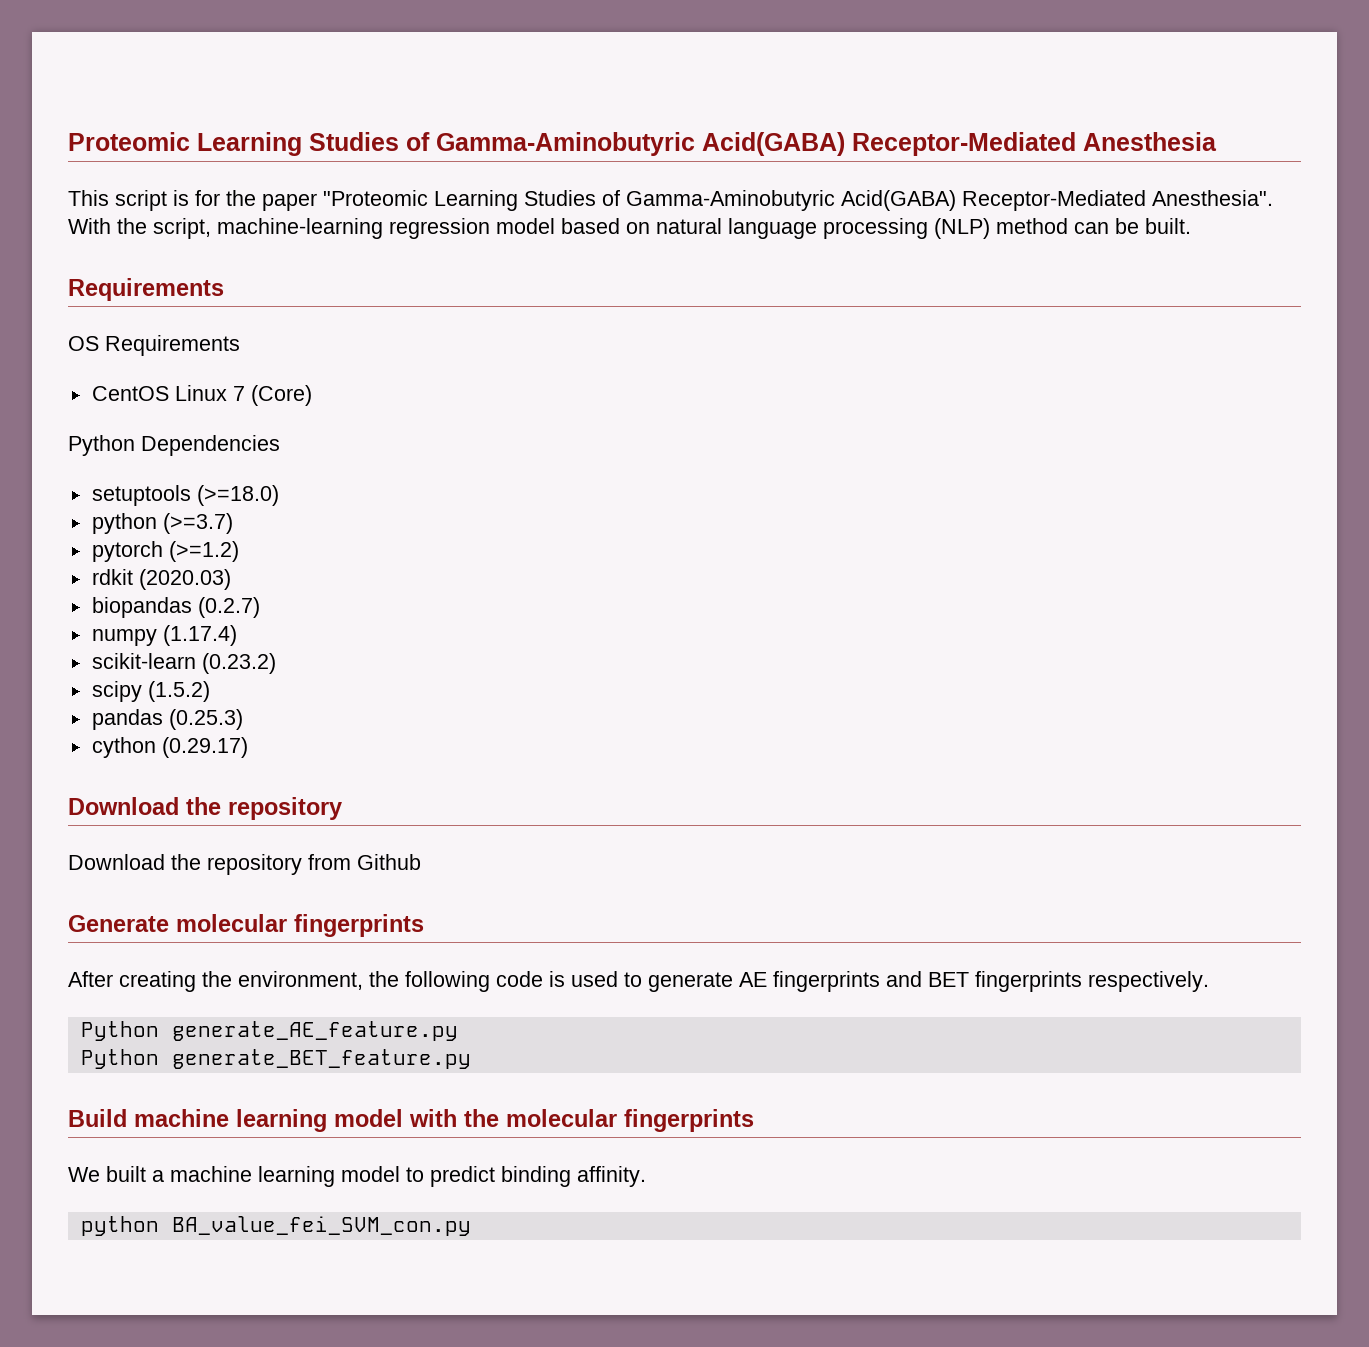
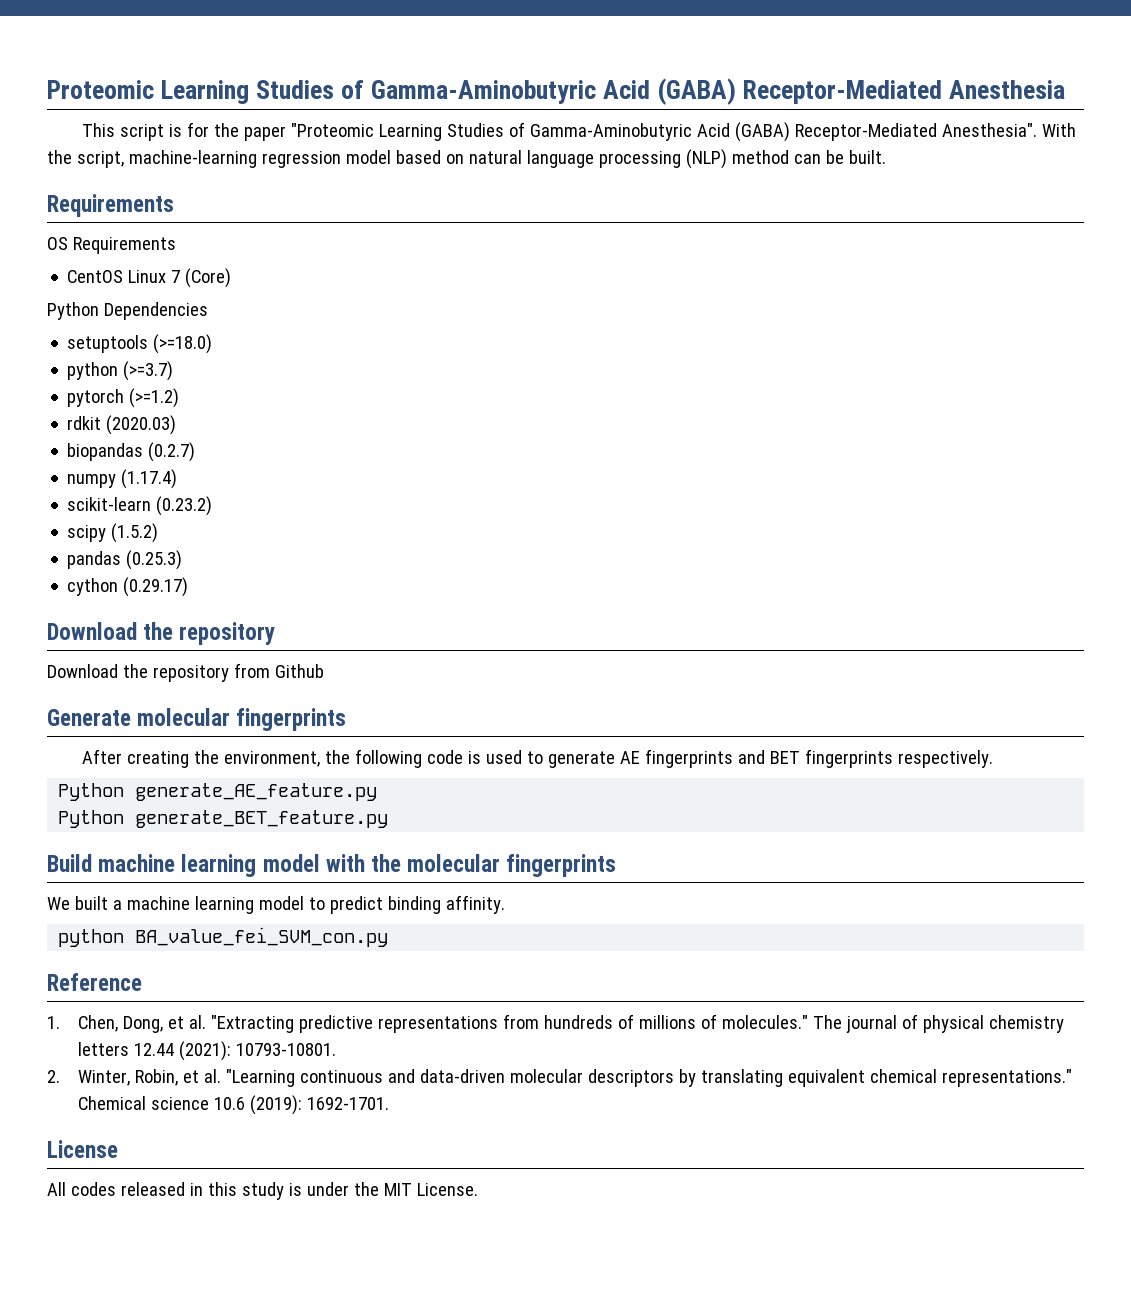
- Proteomic Learning Studies of Gamma-Aminobutyric Acid(GABA) Receptor-Mediated Anesthesia
+ Proteomic Learning Studies of Gamma-Aminobutyric Acid (GABA) Receptor-Mediated Anesthesia
- This script is for the paper "Proteomic Learning Studies of Gamma-Aminobutyric Acid(GABA) Receptor-Mediated Anesthesia".
+ This script is for the paper "Proteomic Learning Studies of Gamma-Aminobutyric Acid (GABA) Receptor-Mediated Anesthesia".
+ Reference
+ 1. Chen, Dong, et al. "Extracting predictive representations from hundreds of millions of molecules." The journal of physical chemistry letters 12.44 (2021): 10793-10801.
+ 2. Winter, Robin, et al. "Learning continuous and data-driven molecular descriptors by translating equivalent chemical representations." Chemical science 10.6 (2019): 1692-1701.
+ License
+ All codes released in this study is under the MIT License.

